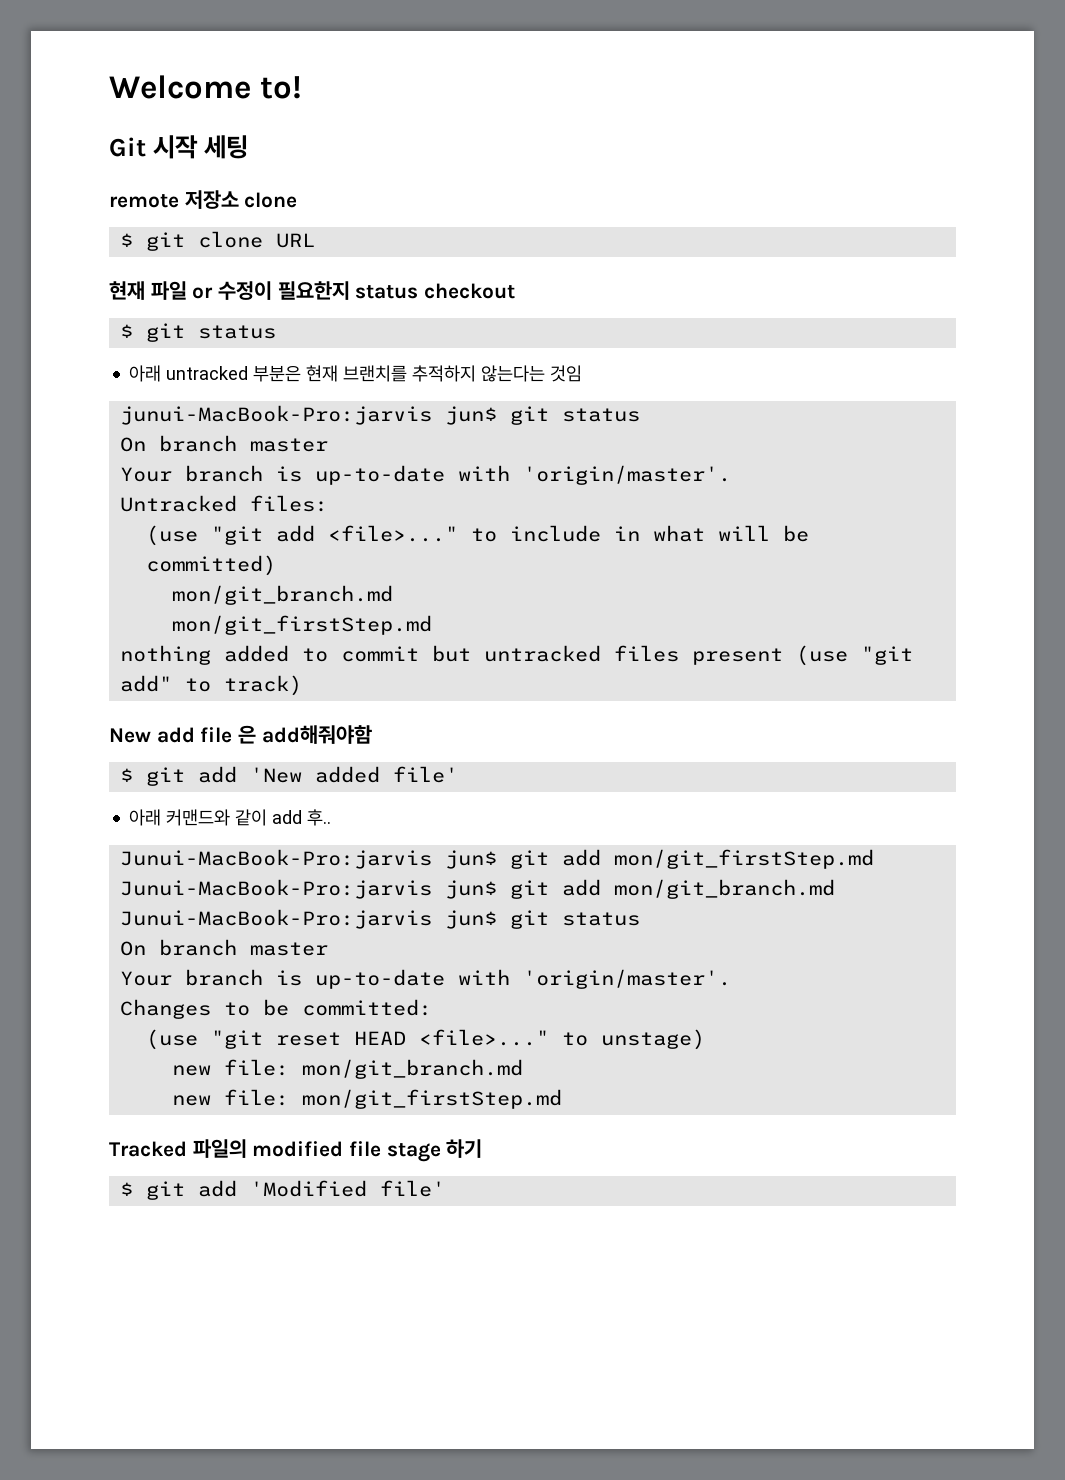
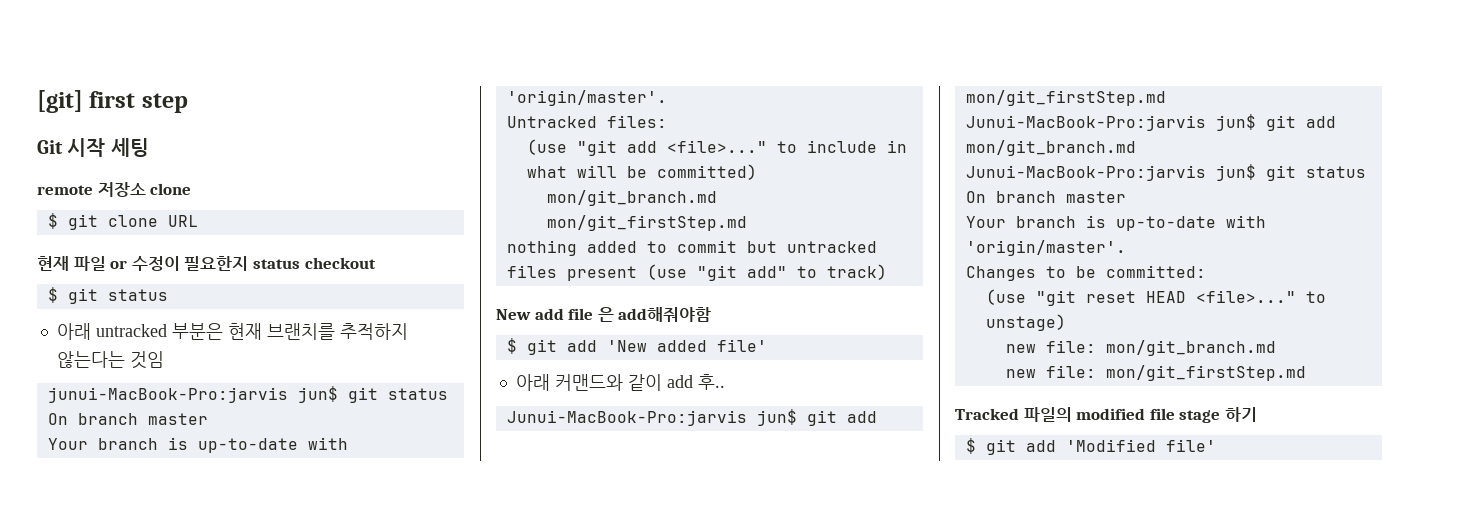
- Welcome to!
+ [git] first step

